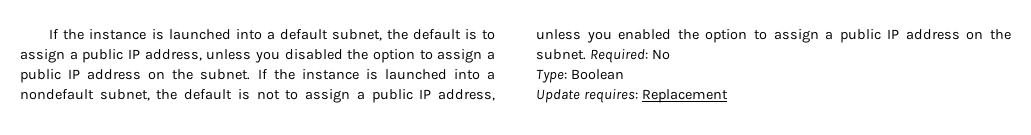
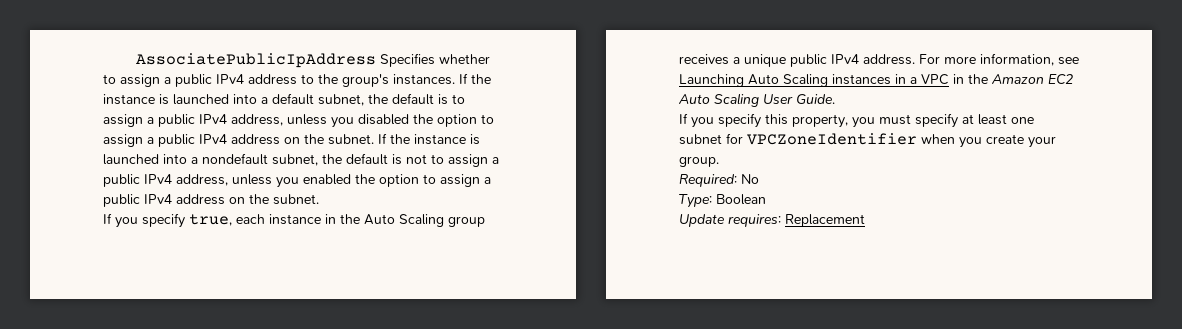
+ AssociatePublicIpAddress Specifies whether to assign a public IPv4 address to the group's instances.
- If the instance is launched into a default subnet, the default is to assign a public IP address, unless you disabled the option to assign a public IP address on the subnet.
+ If the instance is launched into a default subnet, the default is to assign a public IPv4 address, unless you disabled the option to assign a public IPv4 address on the subnet.
- If the instance is launched into a nondefault subnet, the default is not to assign a public IP address, unless you enabled the option to assign a public IP address on the subnet. Required: No
+ If the instance is launched into a nondefault subnet, the default is not to assign a public IPv4 address, unless you enabled the option to assign a public IPv4 address on the subnet.
+ If you specify true, each instance in the Auto Scaling group receives a unique public IPv4 address. For more information, see Launching Auto Scaling instances in a VPC in the Amazon EC2 Auto Scaling User Guide.
+ If you specify this property, you must specify at least one subnet for VPCZoneIdentifier when you create your group.
+ Required: No

